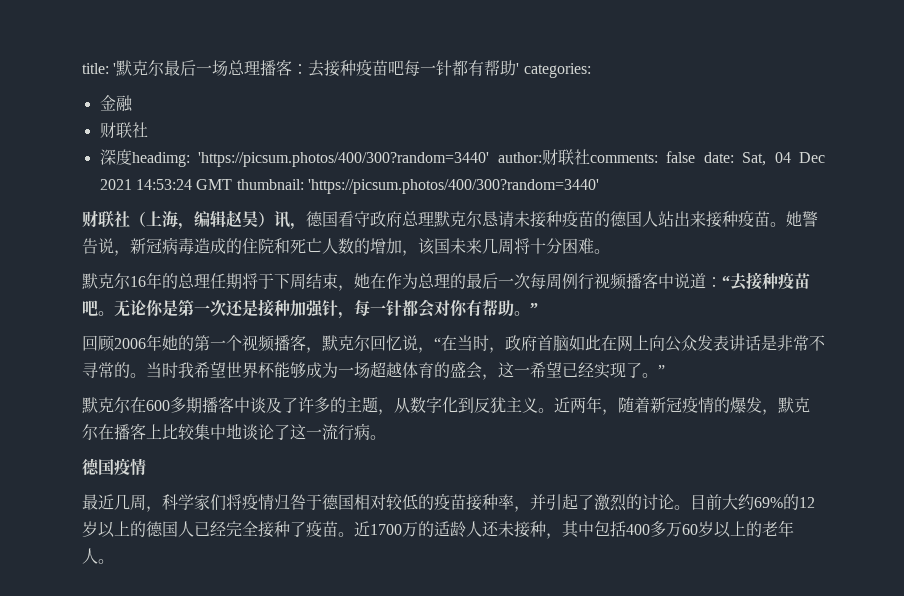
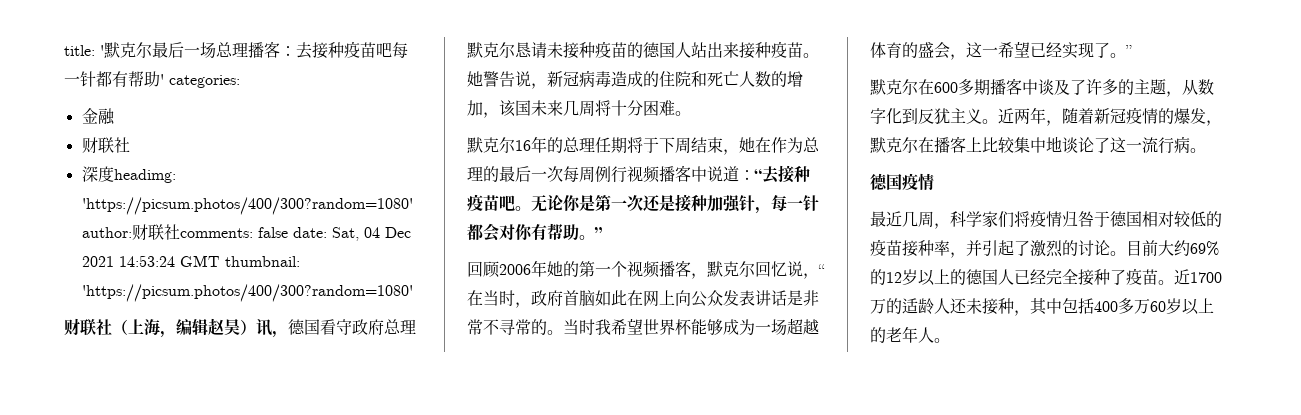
- 深度headimg: 'https://picsum.photos/400/300?random=3440' author:财联社comments: false date: Sat, 04 Dec 2021 14:53:24 GMT thumbnail: 'https://picsum.photos/400/300?random=3440'
+ 深度headimg: 'https://picsum.photos/400/300?random=1080' author:财联社comments: false date: Sat, 04 Dec 2021 14:53:24 GMT thumbnail: 'https://picsum.photos/400/300?random=1080'

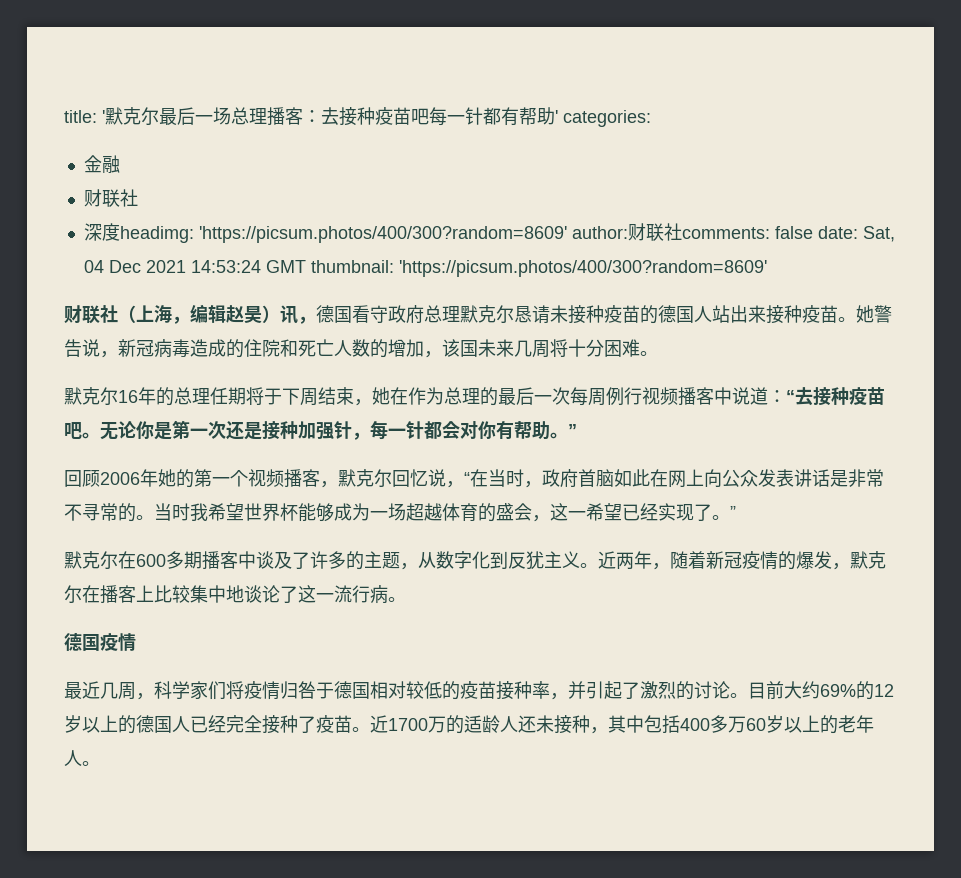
- 深度headimg: 'https://picsum.photos/400/300?random=1080' author:财联社comments: false date: Sat, 04 Dec 2021 14:53:24 GMT thumbnail: 'https://picsum.photos/400/300?random=1080'
+ 深度headimg: 'https://picsum.photos/400/300?random=8609' author:财联社comments: false date: Sat, 04 Dec 2021 14:53:24 GMT thumbnail: 'https://picsum.photos/400/300?random=8609'

